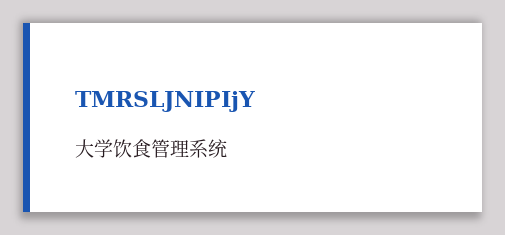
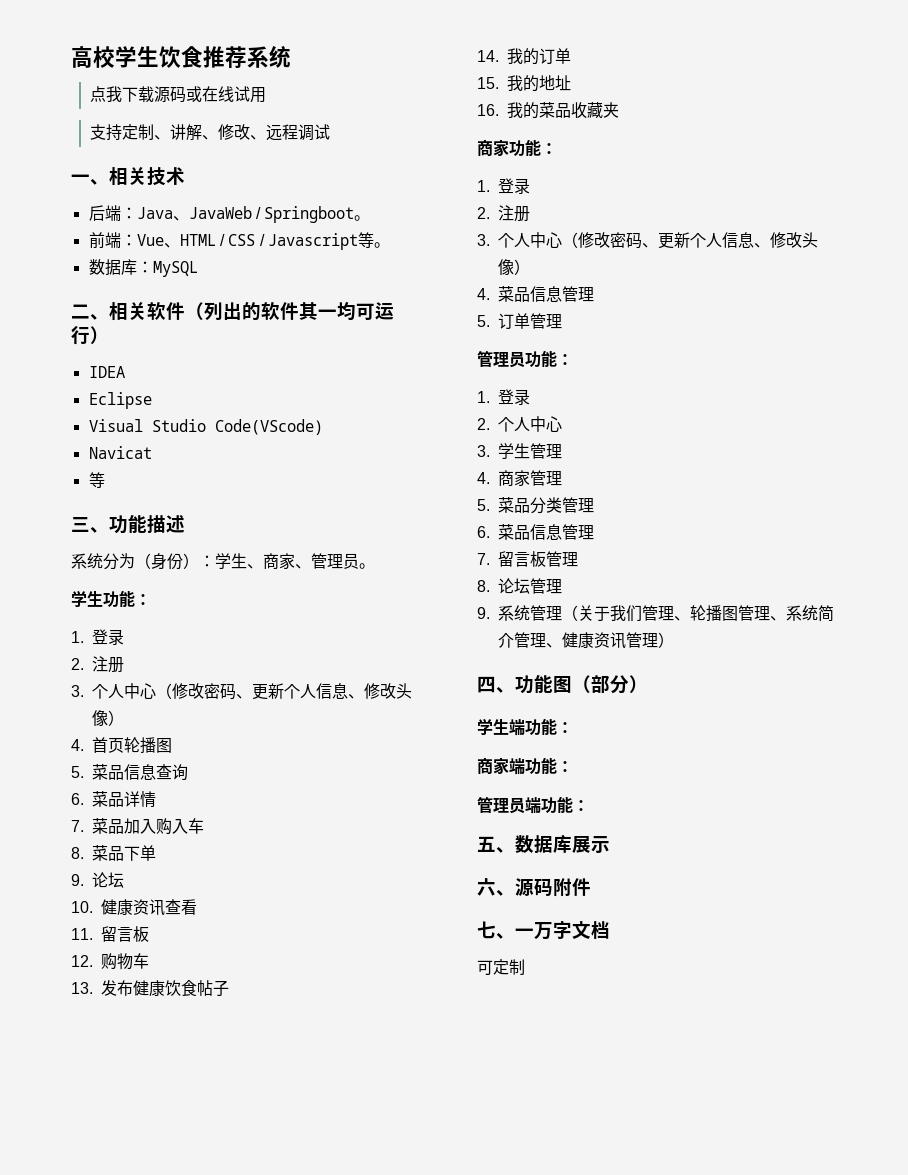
- TMRSLJNIPIjY
- 大学饮食管理系统
+ 高校学生饮食推荐系统
+ 点我下载源码或在线试用
+ 支持定制、讲解、修改、远程调试
+ 一、相关技术
+ 后端：Java、JavaWeb / Springboot。
+ 前端：Vue、HTML / CSS / Javascript等。
+ 数据库：MySQL
+ 二、相关软件（列出的软件其一均可运行）
+ IDEA
+ Eclipse
+ Visual Studio Code(VScode)
+ Navicat
+ 等
+ 三、功能描述
+ 系统分为（身份）：学生、商家、管理员。
+ 学生功能：
+ 1.登录
+ 2.注册
+ 3.个人中心（修改密码、更新个人信息、修改头像）
+ 4.首页轮播图
+ 5.菜品信息查询
+ 6.菜品详情
+ 7.菜品加入购入车
+ 8.菜品下单
+ 9.论坛
+ 10.健康资讯查看
+ 11.留言板
+ 12.购物车
+ 13.发布健康饮食帖子
+ 14.我的订单
+ 15.我的地址
+ 16.我的菜品收藏夹
+ 商家功能：
+ 1.登录
+ 2.注册
+ 3.个人中心（修改密码、更新个人信息、修改头像）
+ 4.菜品信息管理
+ 5.订单管理
+ 管理员功能：
+ 1.登录
+ 2.个人中心
+ 3.学生管理
+ 4.商家管理
+ 5.菜品分类管理
+ 6.菜品信息管理
+ 7.留言板管理
+ 8.论坛管理
+ 9.系统管理（关于我们管理、轮播图管理、系统简介管理、健康资讯管理）
+ 四、功能图（部分）
+ 学生端功能：
+ 商家端功能：
+ 管理员端功能：
+ 五、数据库展示
+ 六、源码附件
+ 七、一万字文档
+ 可定制

